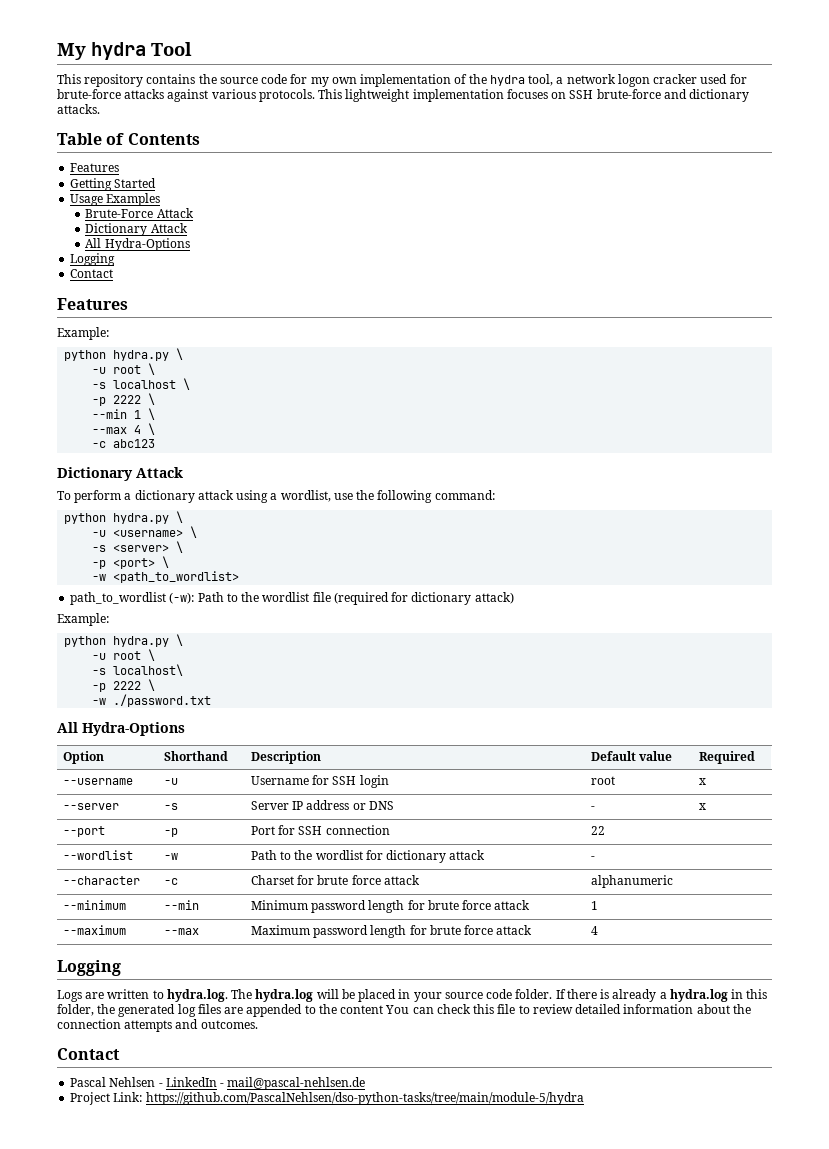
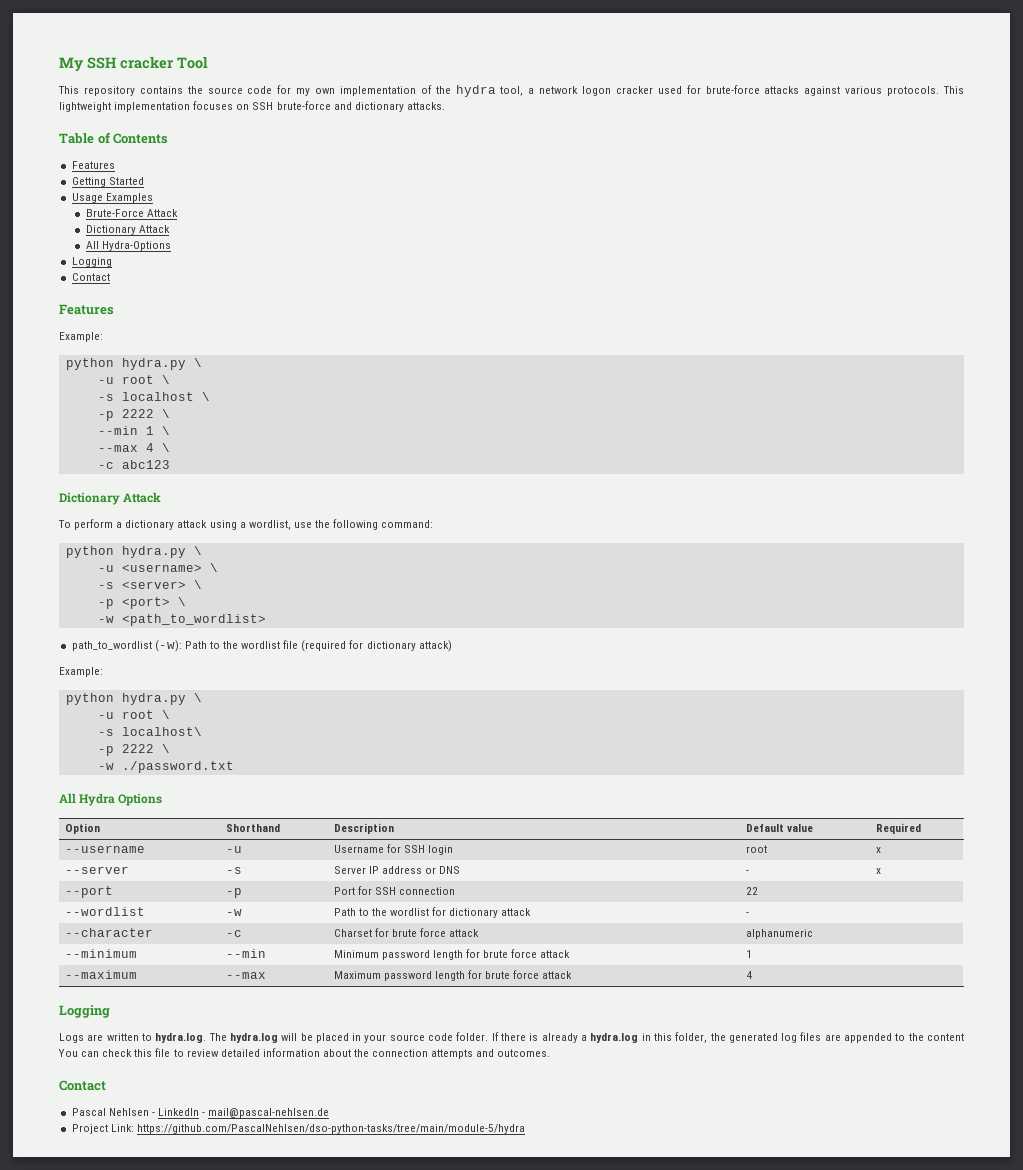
- My hydra Tool
+ My SSH cracker Tool
  -w ./password.txt
- All Hydra-Options
+ All Hydra Options

